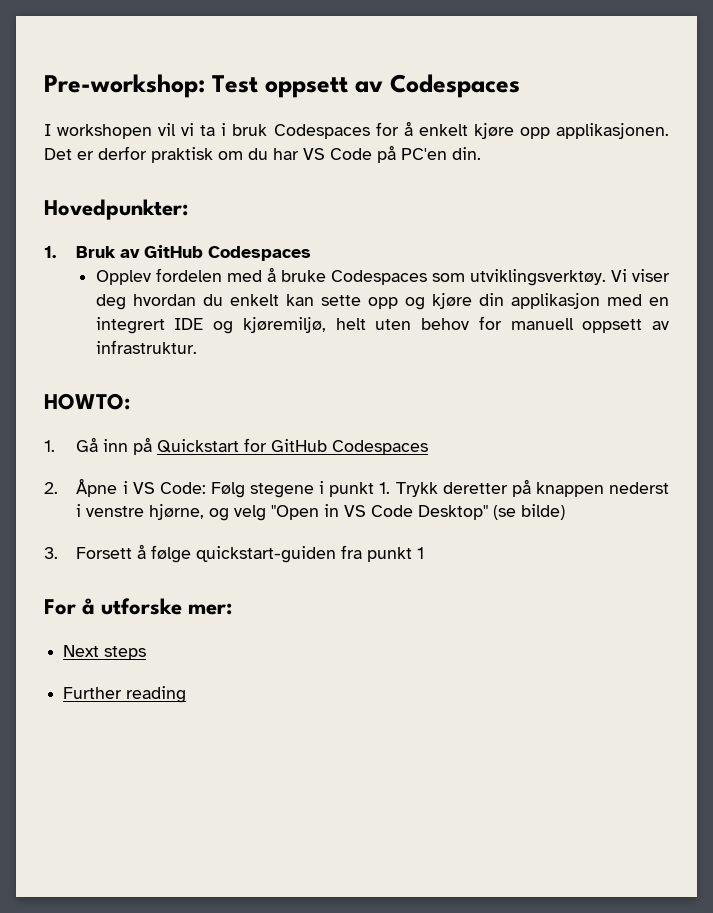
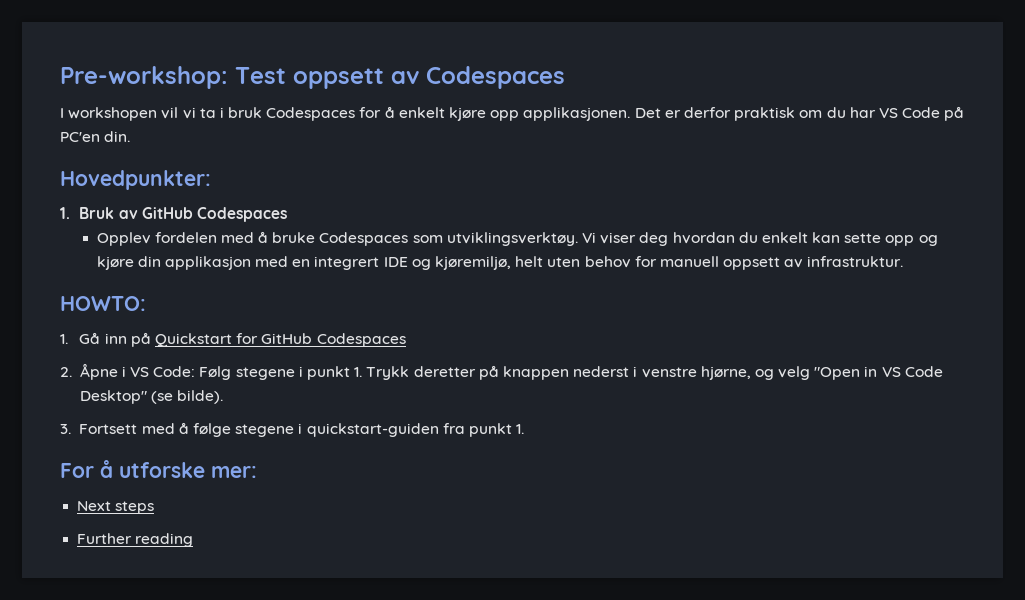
- 2. Åpne i VS Code: Følg stegene i punkt 1. Trykk deretter på knappen nederst i venstre hjørne, og velg "Open in VS Code Desktop" (se bilde)
+ 2. Åpne i VS Code: Følg stegene i punkt 1. Trykk deretter på knappen nederst i venstre hjørne, og velg "Open in VS Code Desktop" (se bilde).
- 3. Forsett å følge quickstart-guiden fra punkt 1
+ 3. Fortsett med å følge stegene i quickstart-guiden fra punkt 1.

